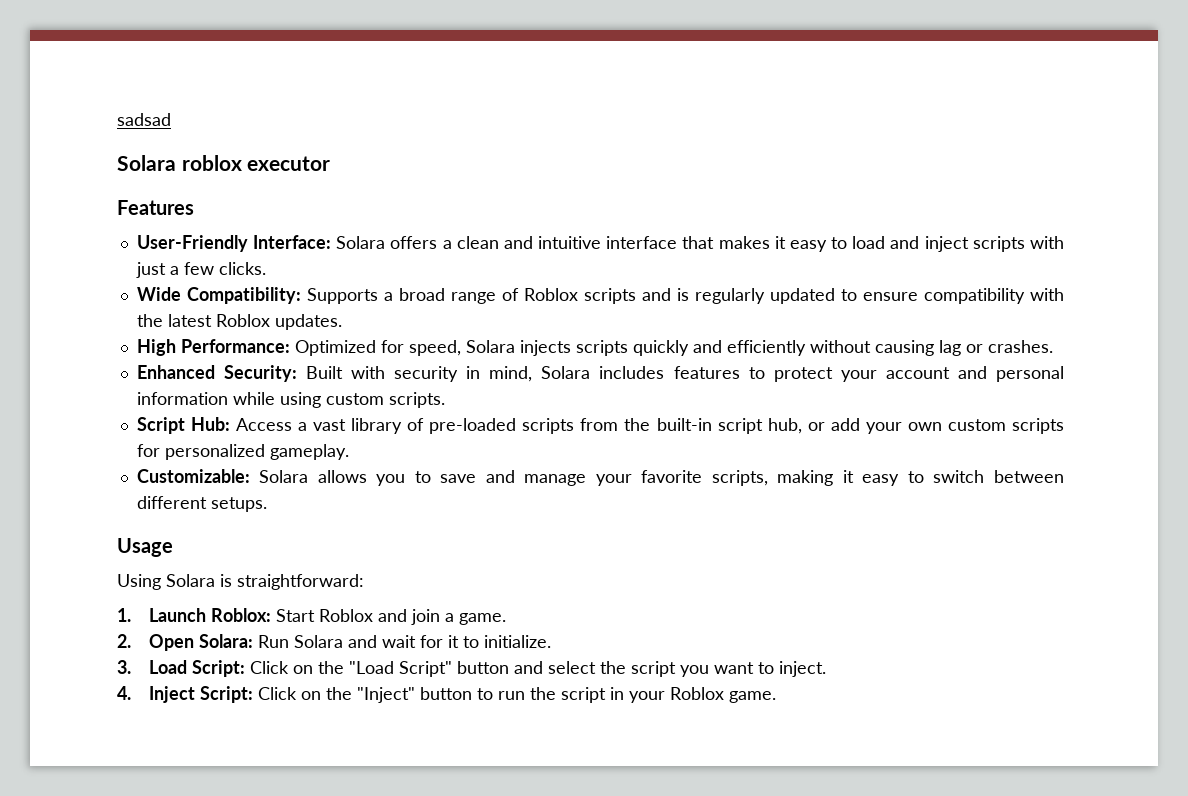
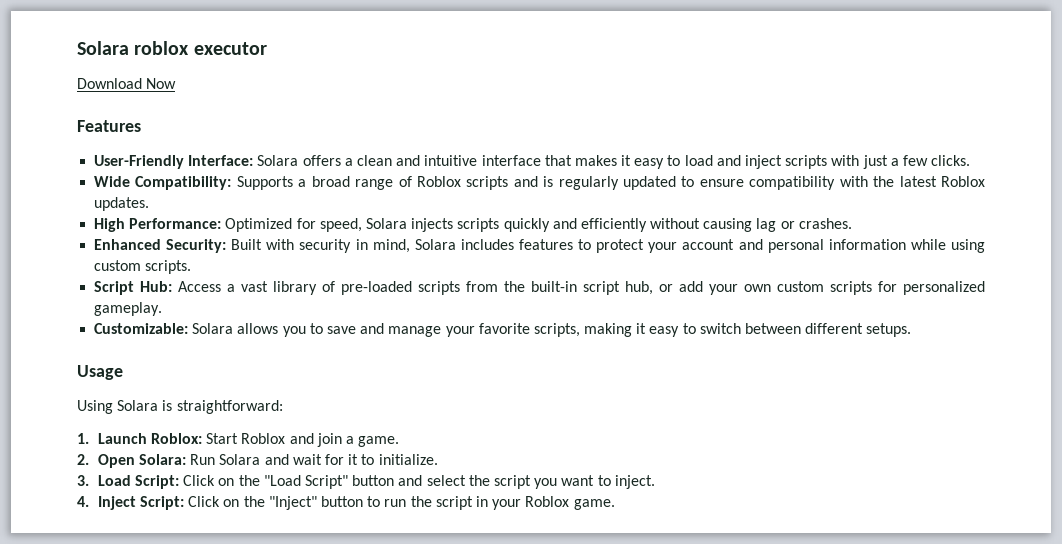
- sadsad
+ Download Now

